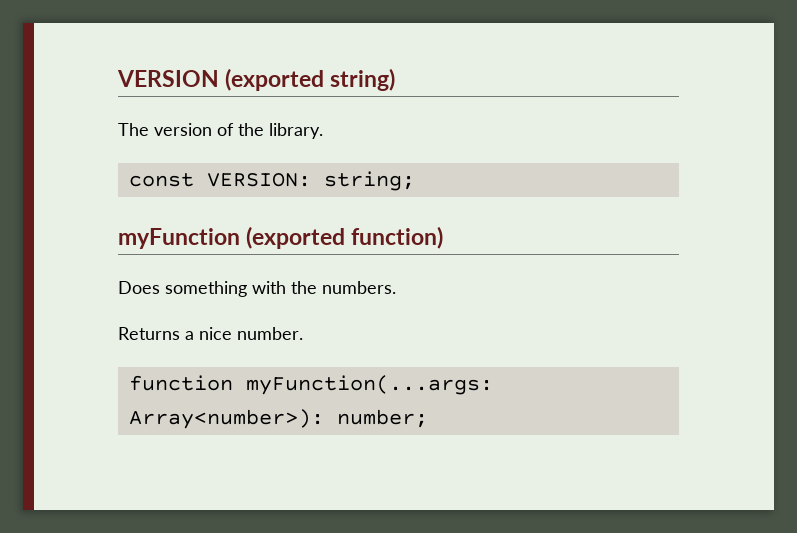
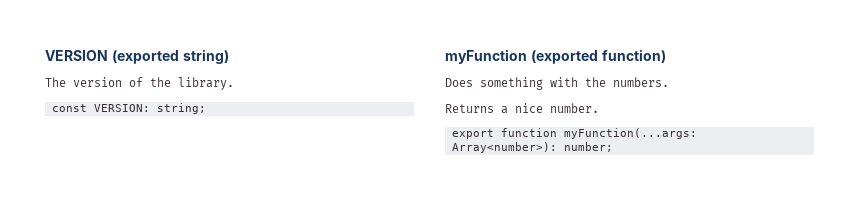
- function myFunction(...args: Array<number>): number;
+ export function myFunction(...args: Array<number>): number;

